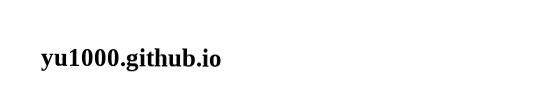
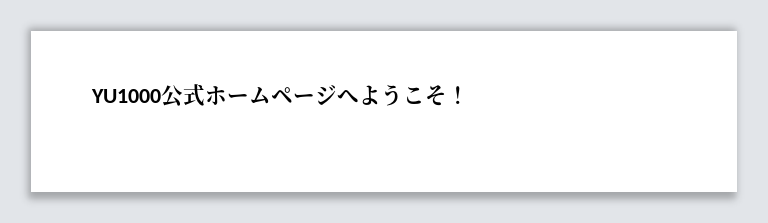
- yu1000.github.io
+ YU1000公式ホームページへようこそ！

